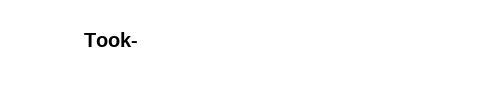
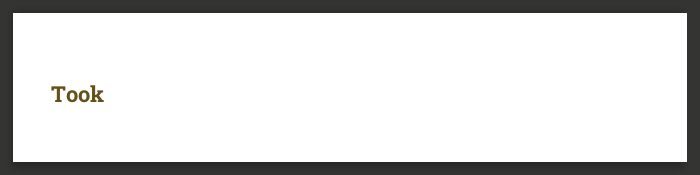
- Took-
+ Took

